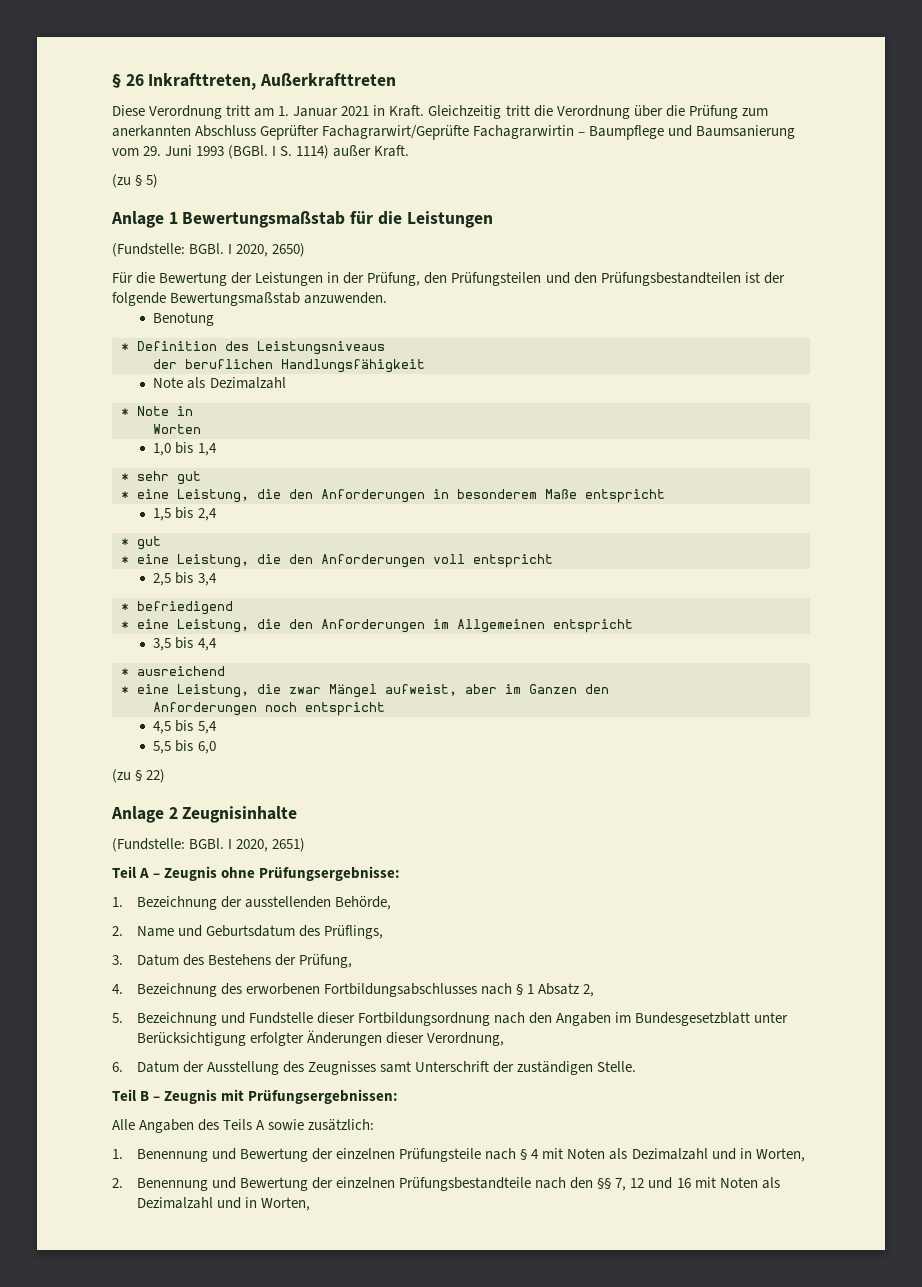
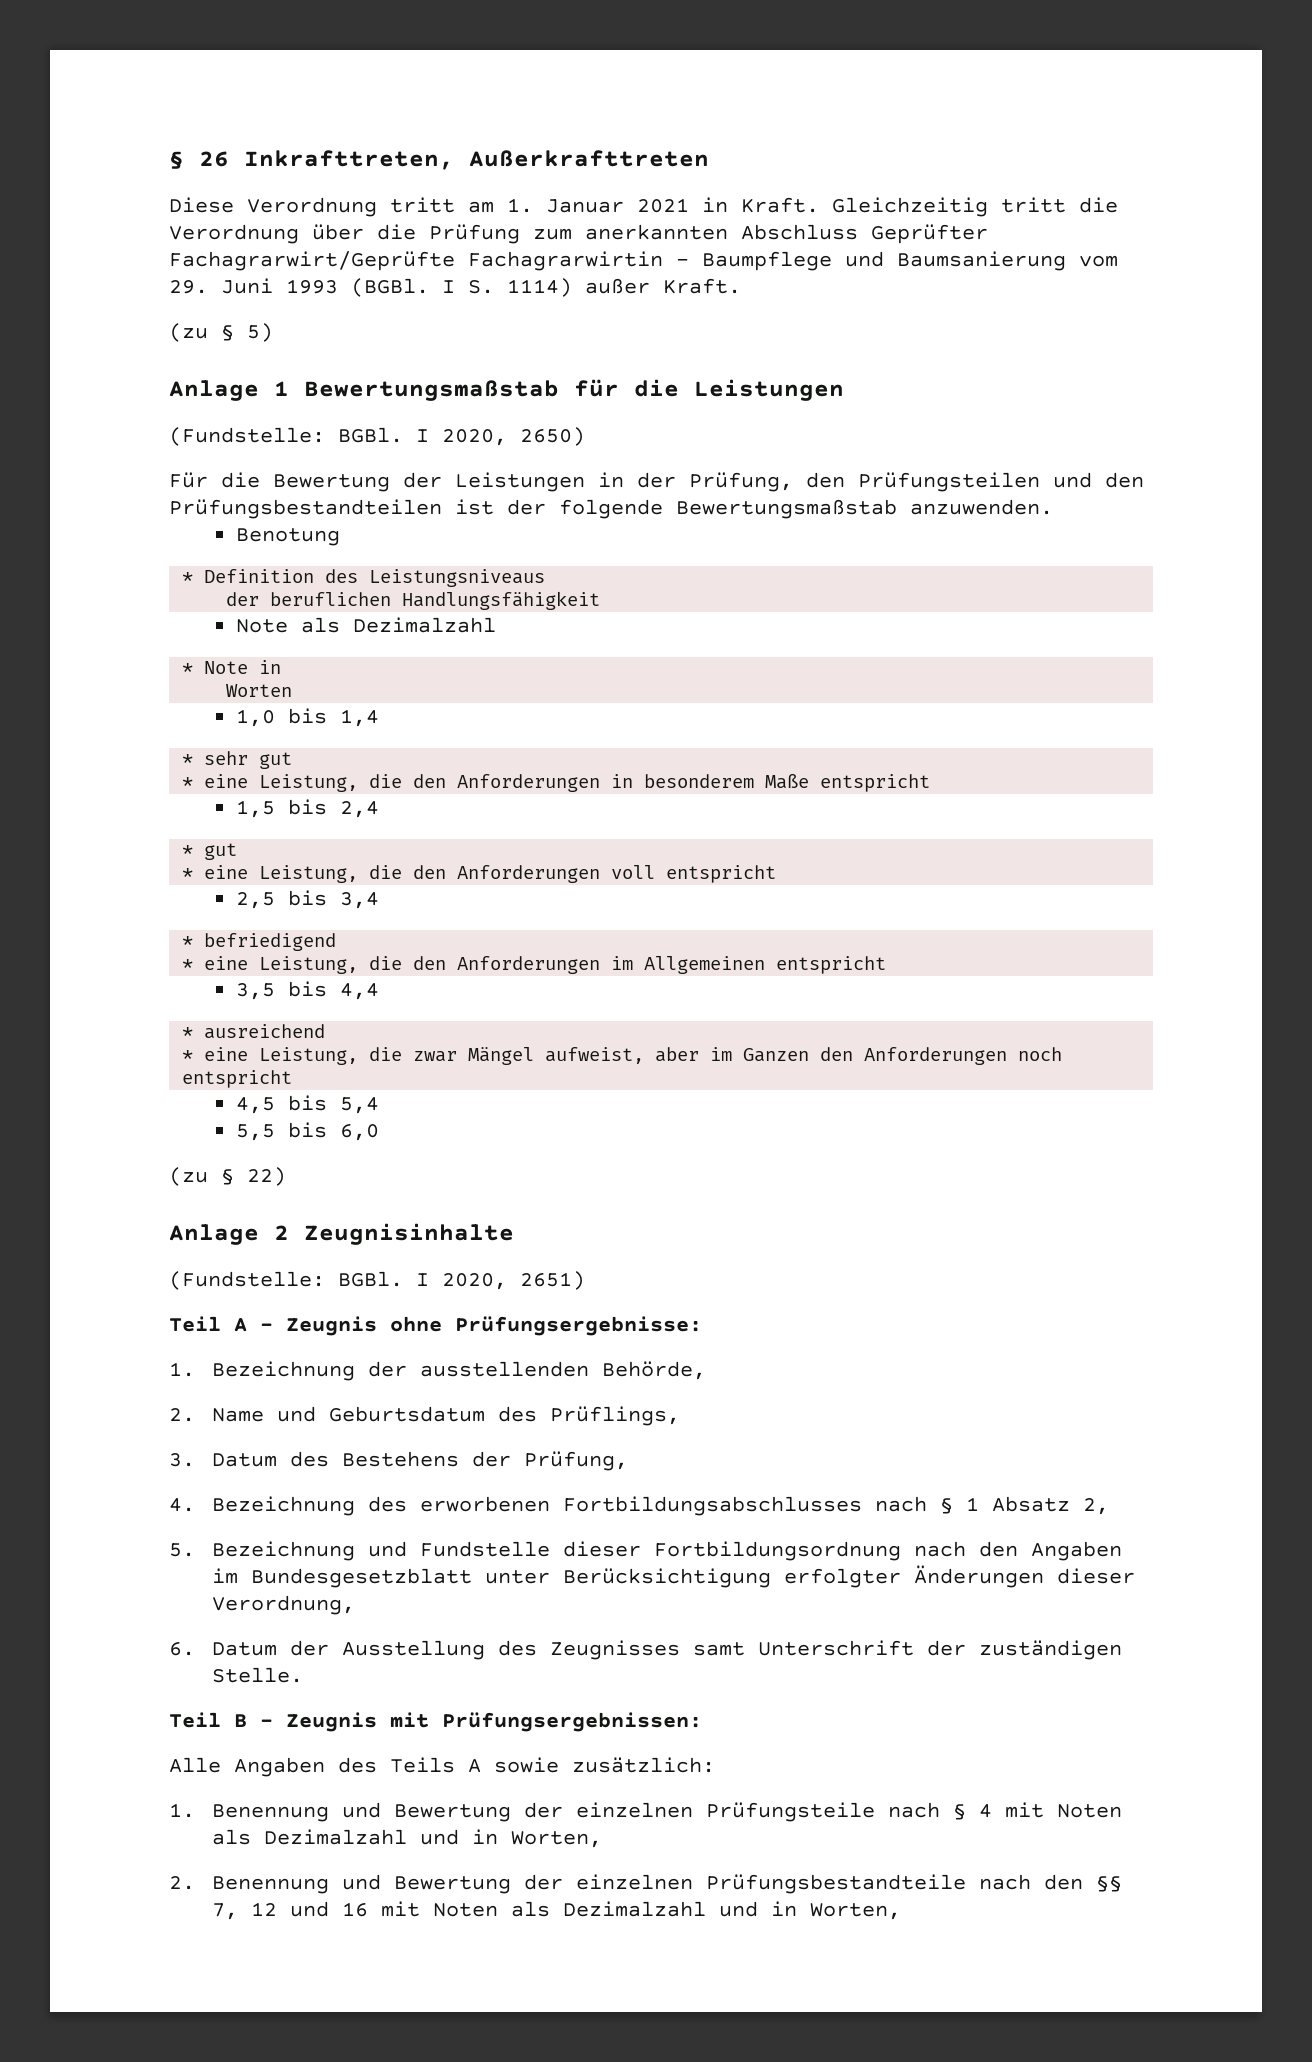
- * eine Leistung, die zwar Mängel aufweist, aber im Ganzen den
- Anforderungen noch entspricht
+ * eine Leistung, die zwar Mängel aufweist, aber im Ganzen den Anforderungen noch entspricht

